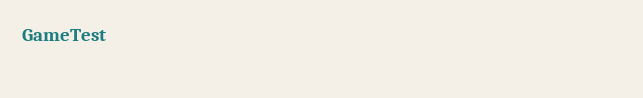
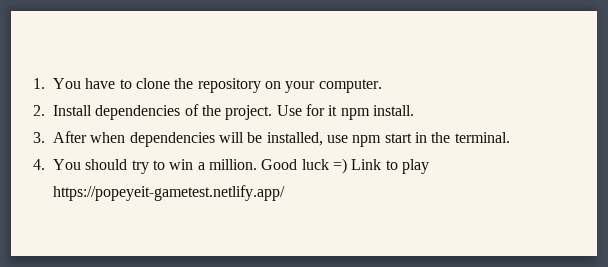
- GameTest
+ 1. You have to clone the repository on your computer.
+ 2. Install dependencies of the project. Use for it npm install.
+ 3. After when dependencies will be installed, use npm start in the terminal.
+ 4. You should try to win a million. Good luck =) Link to play https://popeyeit-gametest.netlify.app/

